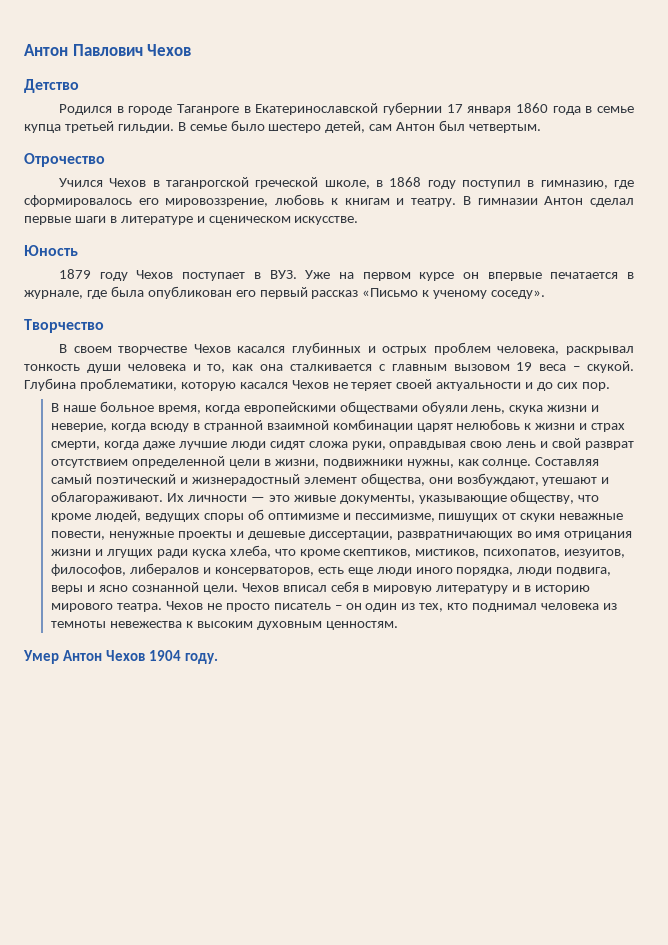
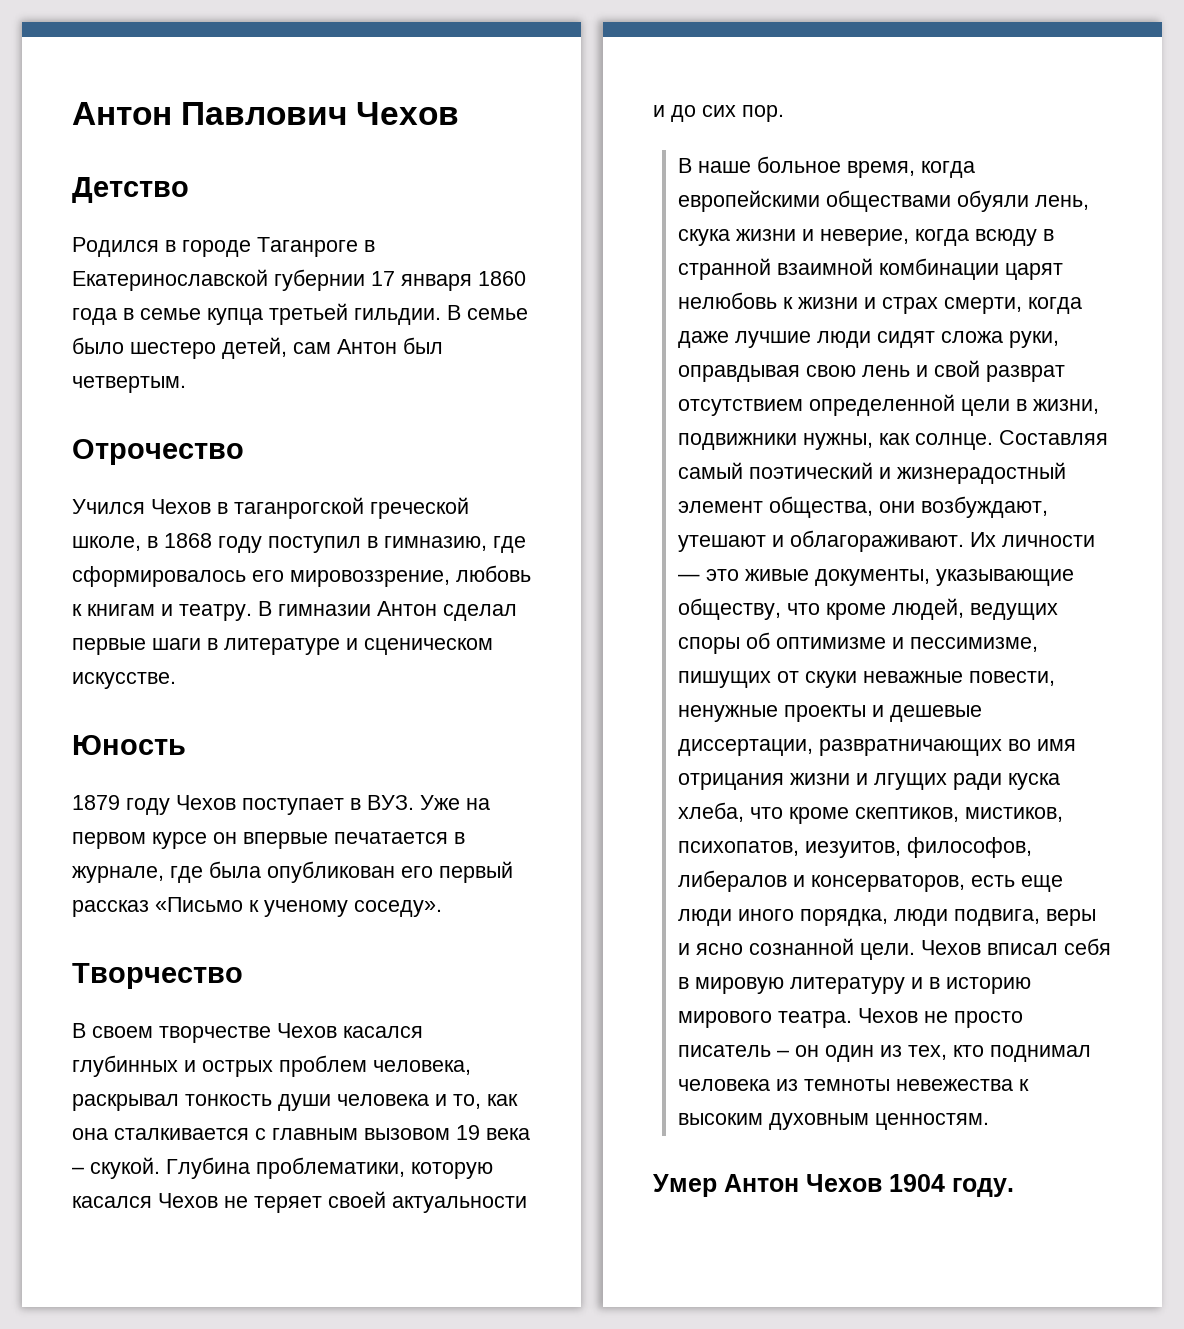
- В своем творчестве Чехов касался глубинных и острых проблем человека, раскрывал тонкость души человека и то, как она сталкивается с главным вызовом 19 веса – скукой.
+ В своем творчестве Чехов касался глубинных и острых проблем человека, раскрывал тонкость души человека и то, как она сталкивается с главным вызовом 19 века – скукой.

